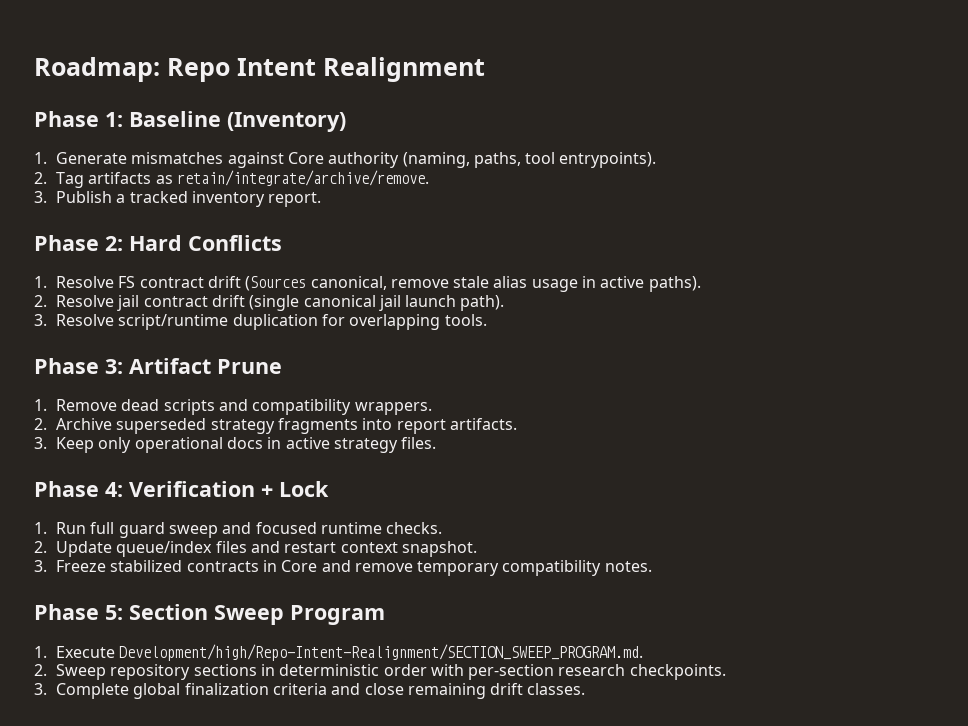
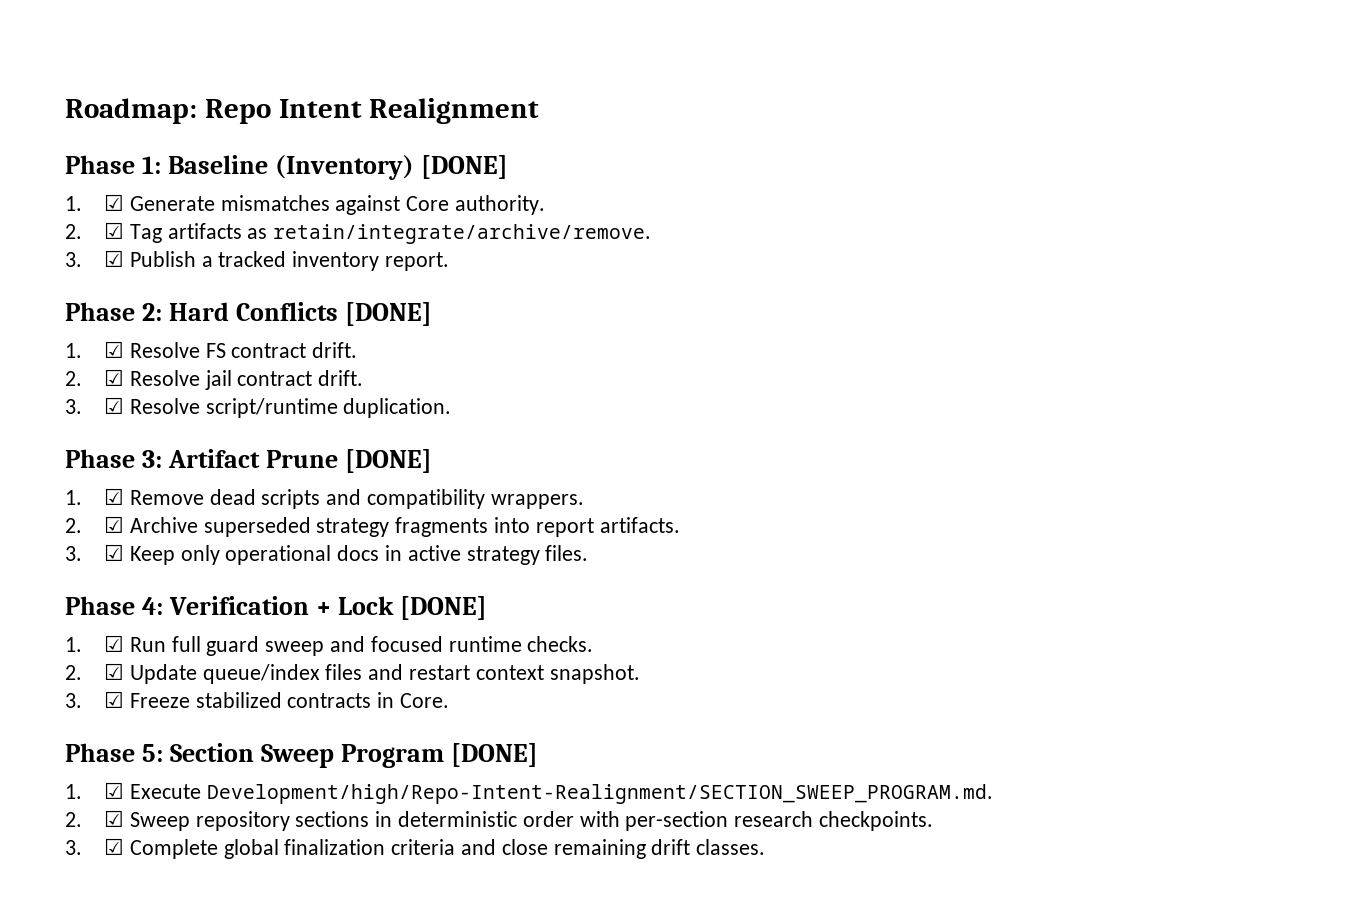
- Phase 1: Baseline (Inventory)
- 1. Generate mismatches against Core authority (naming, paths, tool entrypoints).
- 2. Tag artifacts as retain/integrate/archive/remove.
+ Phase 1: Baseline (Inventory) [DONE]
+ 1. ☑ Generate mismatches against Core authority.
+ 2. ☑ Tag artifacts as retain/integrate/archive/remove.
- 3. Publish a tracked inventory report.
+ 3. ☑ Publish a tracked inventory report.
- Phase 2: Hard Conflicts
- 1. Resolve FS contract drift (Sources canonical, remove stale alias usage in active paths).
- 2. Resolve jail contract drift (single canonical jail launch path).
- 3. Resolve script/runtime duplication for overlapping tools.
+ Phase 2: Hard Conflicts [DONE]
+ 1. ☑ Resolve FS contract drift.
+ 2. ☑ Resolve jail contract drift.
+ 3. ☑ Resolve script/runtime duplication.
- Phase 3: Artifact Prune
- 1. Remove dead scripts and compatibility wrappers.
+ Phase 3: Artifact Prune [DONE]
+ 1. ☑ Remove dead scripts and compatibility wrappers.
- 2. Archive superseded strategy fragments into report artifacts.
+ 2. ☑ Archive superseded strategy fragments into report artifacts.
- 3. Keep only operational docs in active strategy files.
+ 3. ☑ Keep only operational docs in active strategy files.
- Phase 4: Verification + Lock
- 1. Run full guard sweep and focused runtime checks.
+ Phase 4: Verification + Lock [DONE]
+ 1. ☑ Run full guard sweep and focused runtime checks.
- 2. Update queue/index files and restart context snapshot.
+ 2. ☑ Update queue/index files and restart context snapshot.
- 3. Freeze stabilized contracts in Core and remove temporary compatibility notes.
+ 3. ☑ Freeze stabilized contracts in Core.
- Phase 5: Section Sweep Program
- 1. Execute Development/high/Repo-Intent-Realignment/SECTION_SWEEP_PROGRAM.md.
+ Phase 5: Section Sweep Program [DONE]
+ 1. ☑ Execute Development/high/Repo-Intent-Realignment/SECTION_SWEEP_PROGRAM.md.
- 2. Sweep repository sections in deterministic order with per-section research checkpoints.
+ 2. ☑ Sweep repository sections in deterministic order with per-section research checkpoints.
- 3. Complete global finalization criteria and close remaining drift classes.
+ 3. ☑ Complete global finalization criteria and close remaining drift classes.

